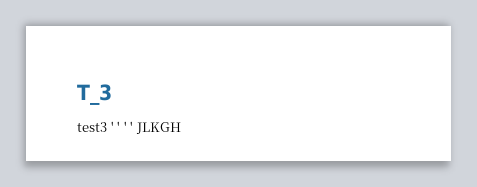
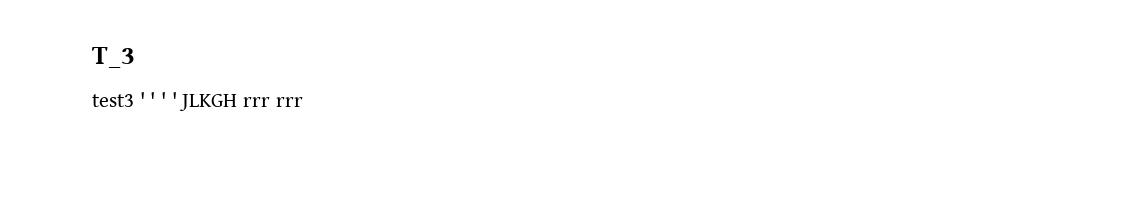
- test3 ' ' ' ' JLKGH
+ test3 ' ' ' ' JLKGH rrr rrr

